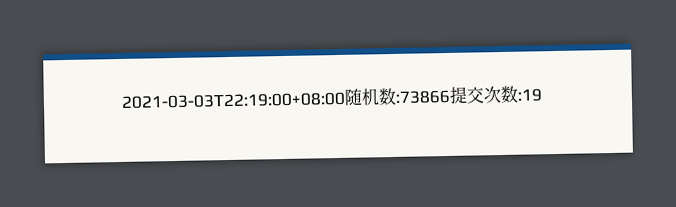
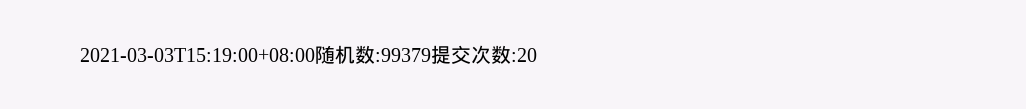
- 2021-03-03T22:19:00+08:00随机数:73866提交次数:19
+ 2021-03-03T15:19:00+08:00随机数:99379提交次数:20

